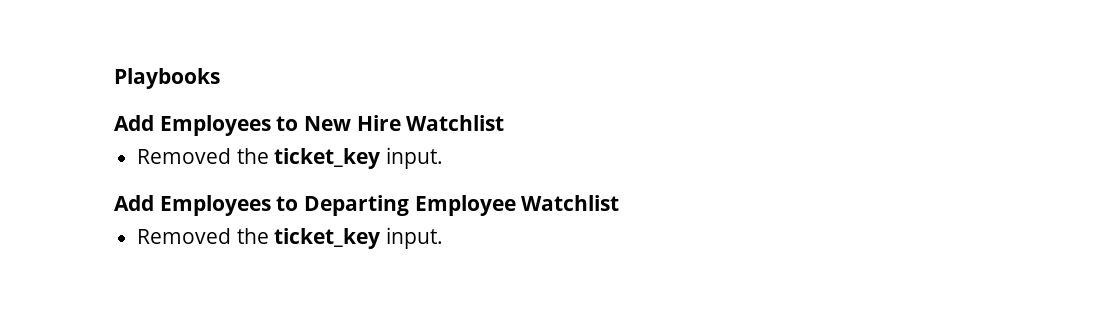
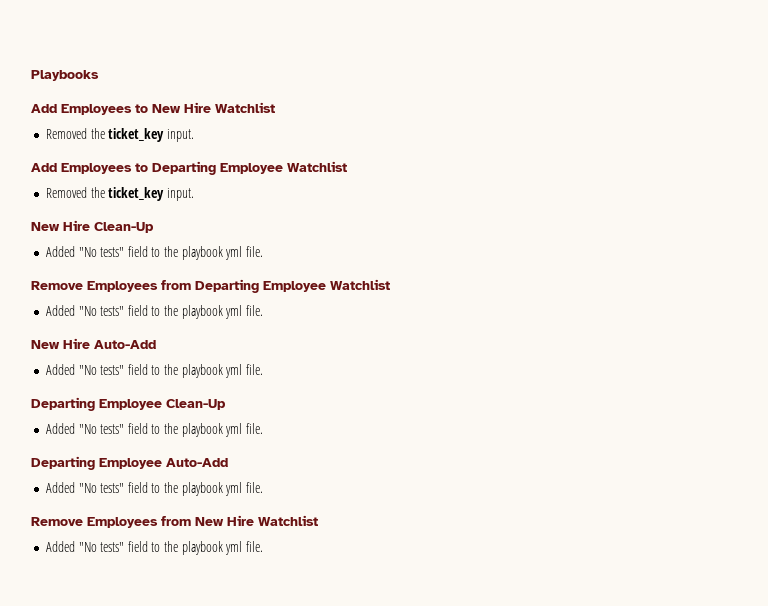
+ New Hire Clean-Up
+ Added "No tests" field to the playbook yml file.
+ Remove Employees from Departing Employee Watchlist
+ Added "No tests" field to the playbook yml file.
+ New Hire Auto-Add
+ Added "No tests" field to the playbook yml file.
+ Departing Employee Clean-Up
+ Added "No tests" field to the playbook yml file.
+ Departing Employee Auto-Add
+ Added "No tests" field to the playbook yml file.
+ Remove Employees from New Hire Watchlist
+ Added "No tests" field to the playbook yml file.

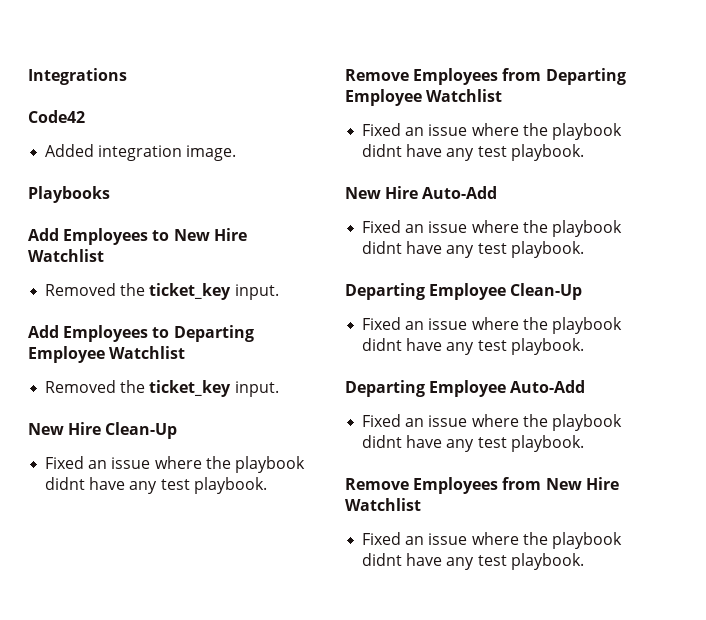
+ Integrations
+ Code42
+ Added integration image.
  New Hire Clean-Up
- Added "No tests" field to the playbook yml file.
+ Fixed an issue where the playbook didnt have any test playbook.
  Remove Employees from Departing Employee Watchlist
- Added "No tests" field to the playbook yml file.
+ Fixed an issue where the playbook didnt have any test playbook.
  New Hire Auto-Add
- Added "No tests" field to the playbook yml file.
+ Fixed an issue where the playbook didnt have any test playbook.
  Departing Employee Clean-Up
- Added "No tests" field to the playbook yml file.
+ Fixed an issue where the playbook didnt have any test playbook.
  Departing Employee Auto-Add
- Added "No tests" field to the playbook yml file.
+ Fixed an issue where the playbook didnt have any test playbook.
  Remove Employees from New Hire Watchlist
- Added "No tests" field to the playbook yml file.
+ Fixed an issue where the playbook didnt have any test playbook.

